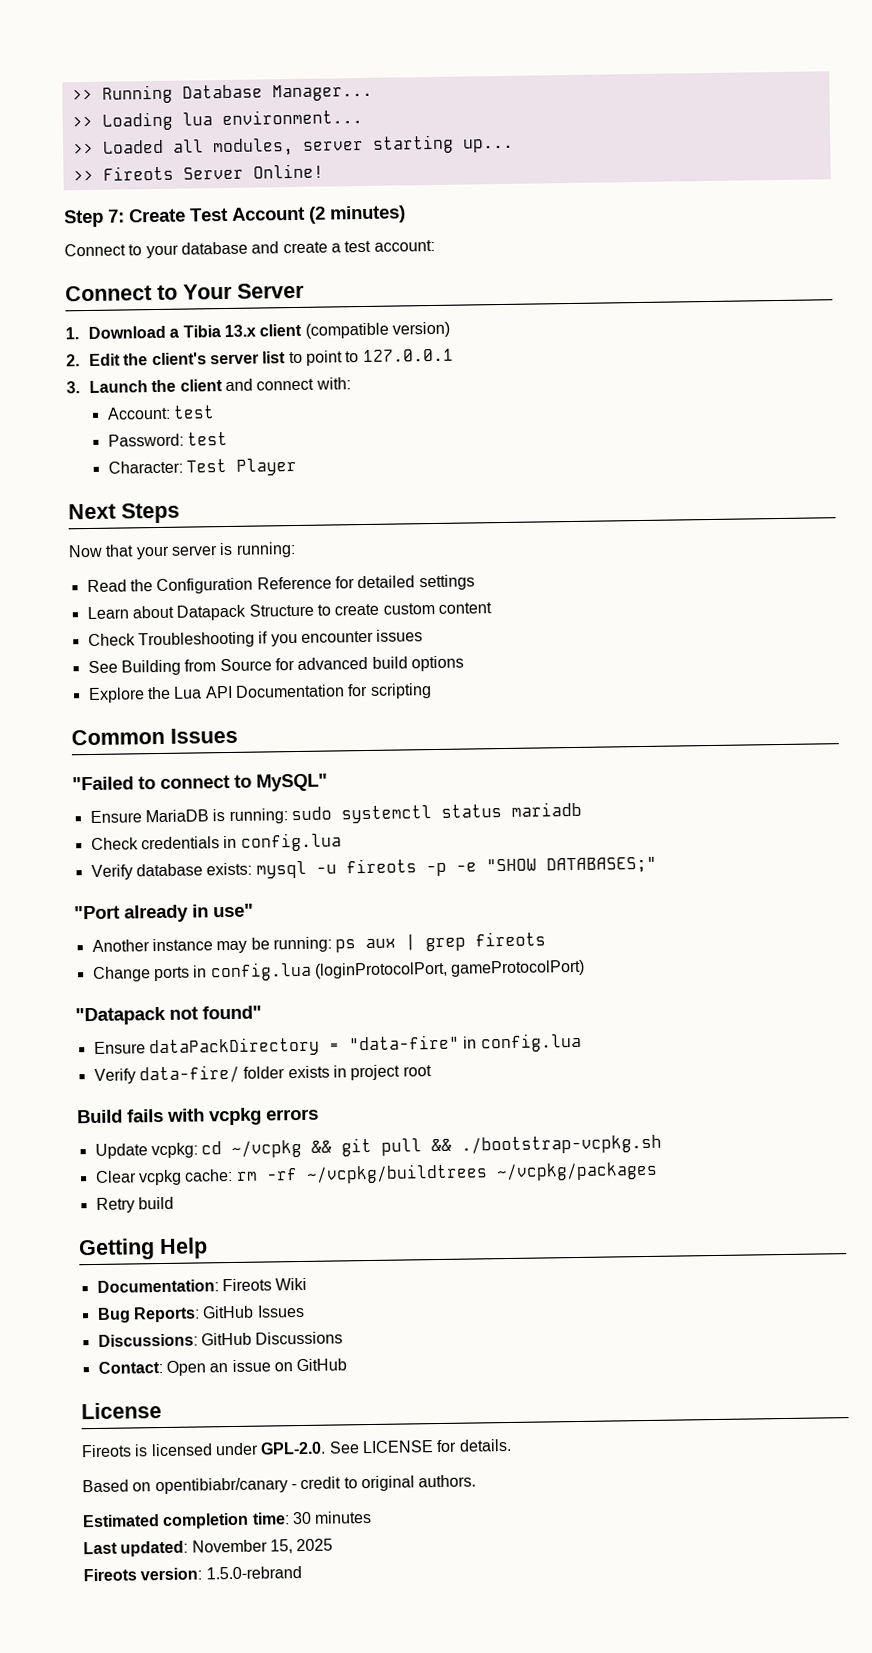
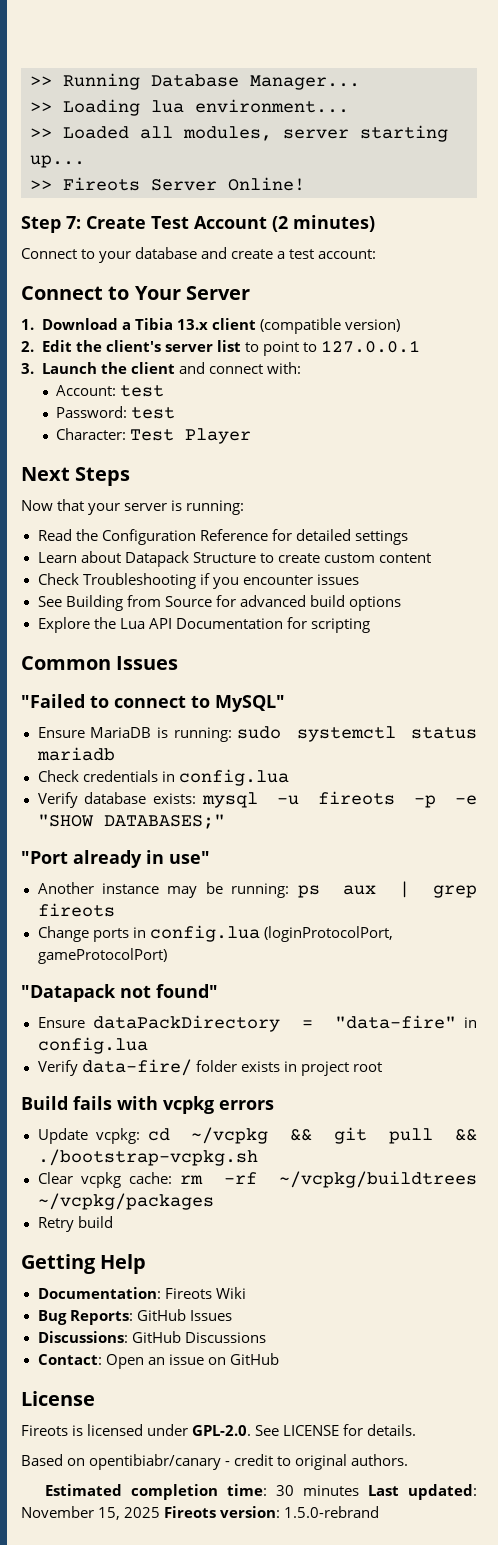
- Estimated completion time: 30 minutes
- Last updated: November 15, 2025
- Fireots version: 1.5.0-rebrand
+ Estimated completion time: 30 minutes Last updated: November 15, 2025 Fireots version: 1.5.0-rebrand

